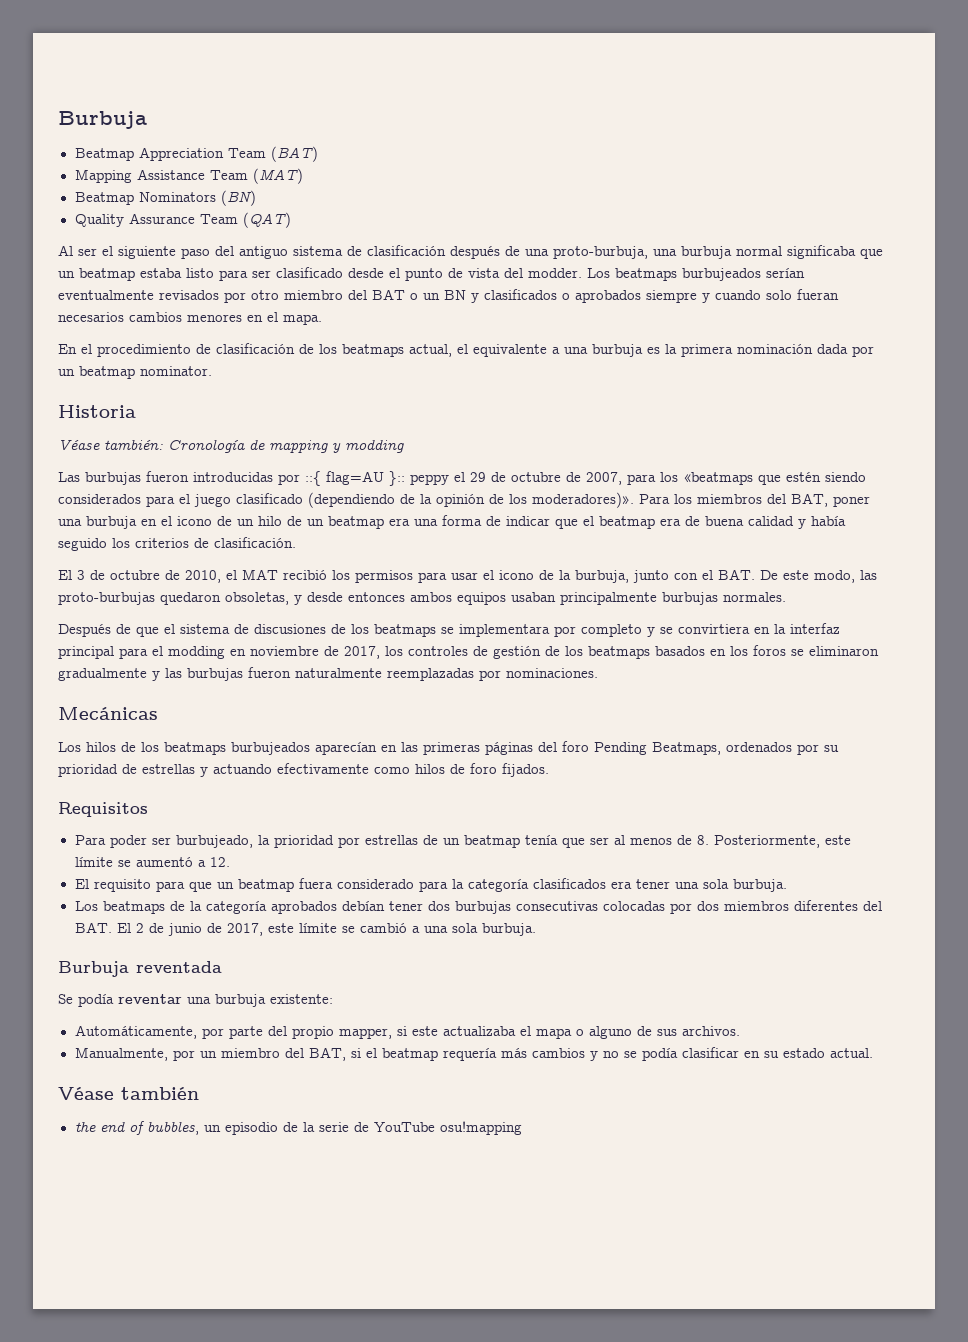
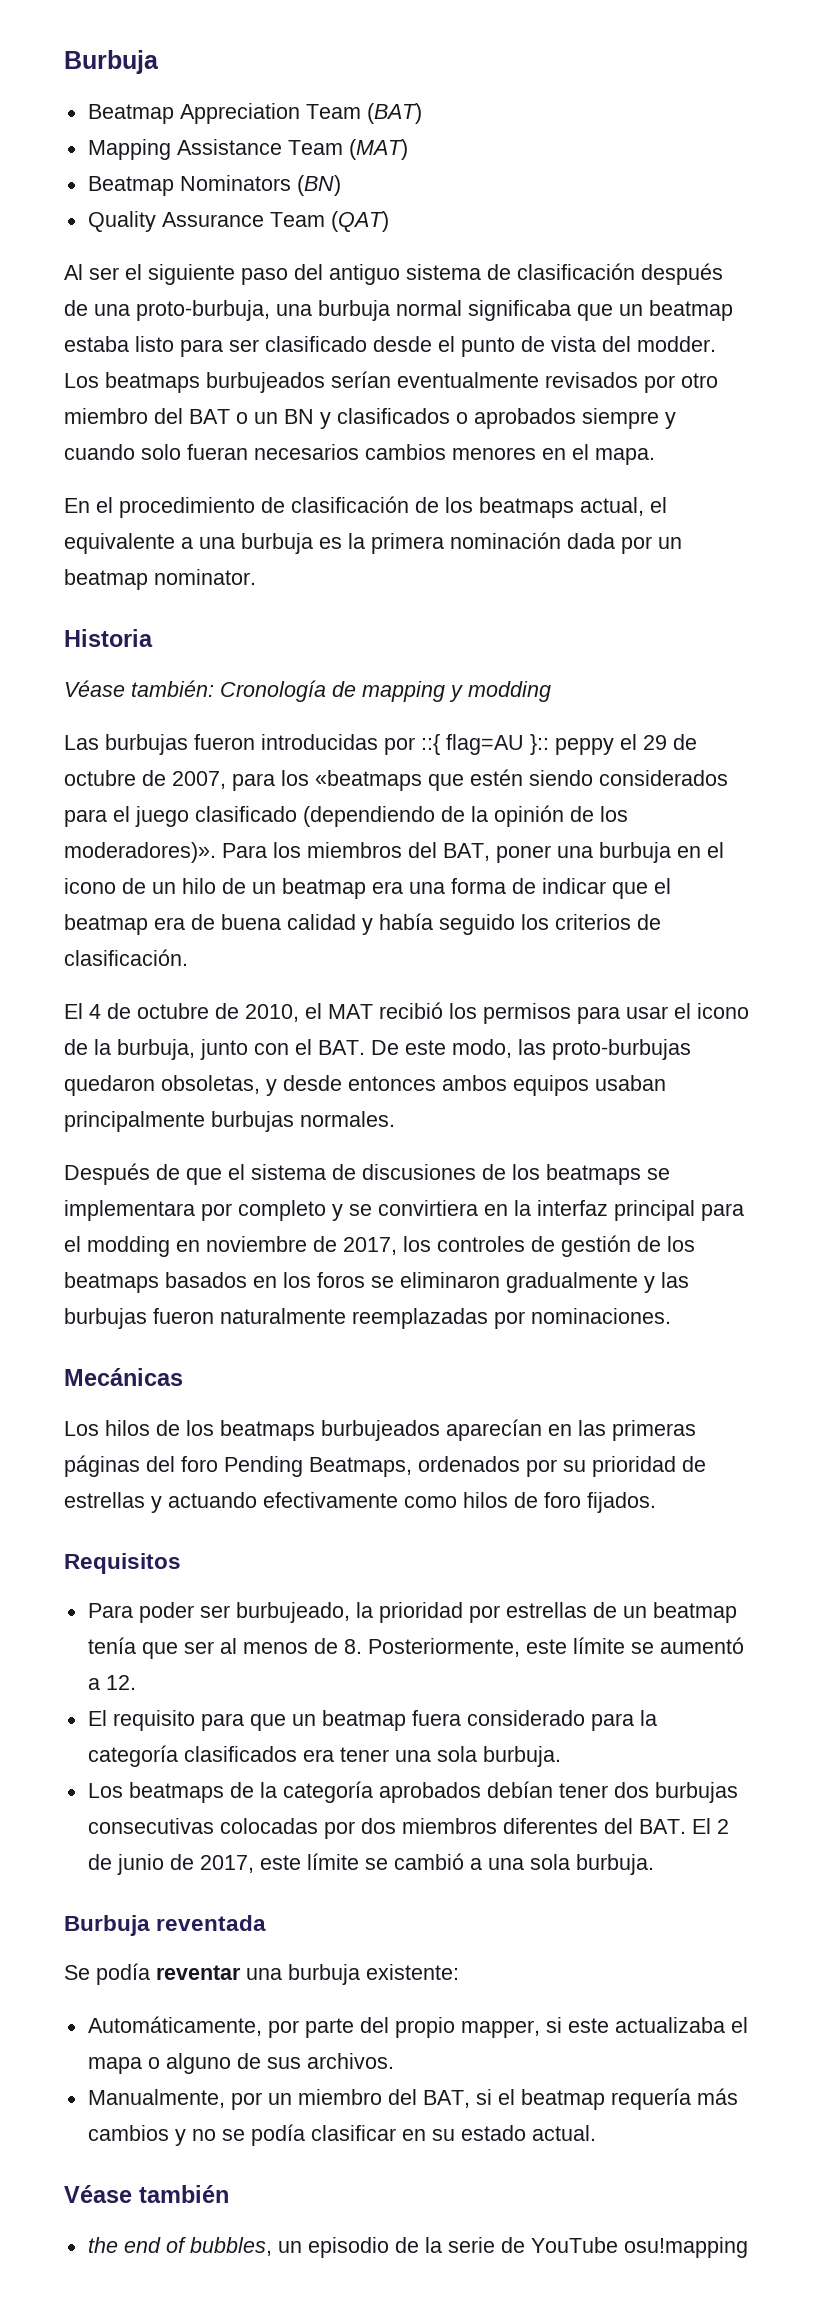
- El 3 de octubre de 2010, el MAT recibió los permisos para usar el icono de la burbuja, junto con el BAT. De este modo, las proto-burbujas quedaron obsoletas, y desde entonces ambos equipos usaban principalmente burbujas normales.
+ El 4 de octubre de 2010, el MAT recibió los permisos para usar el icono de la burbuja, junto con el BAT. De este modo, las proto-burbujas quedaron obsoletas, y desde entonces ambos equipos usaban principalmente burbujas normales.

